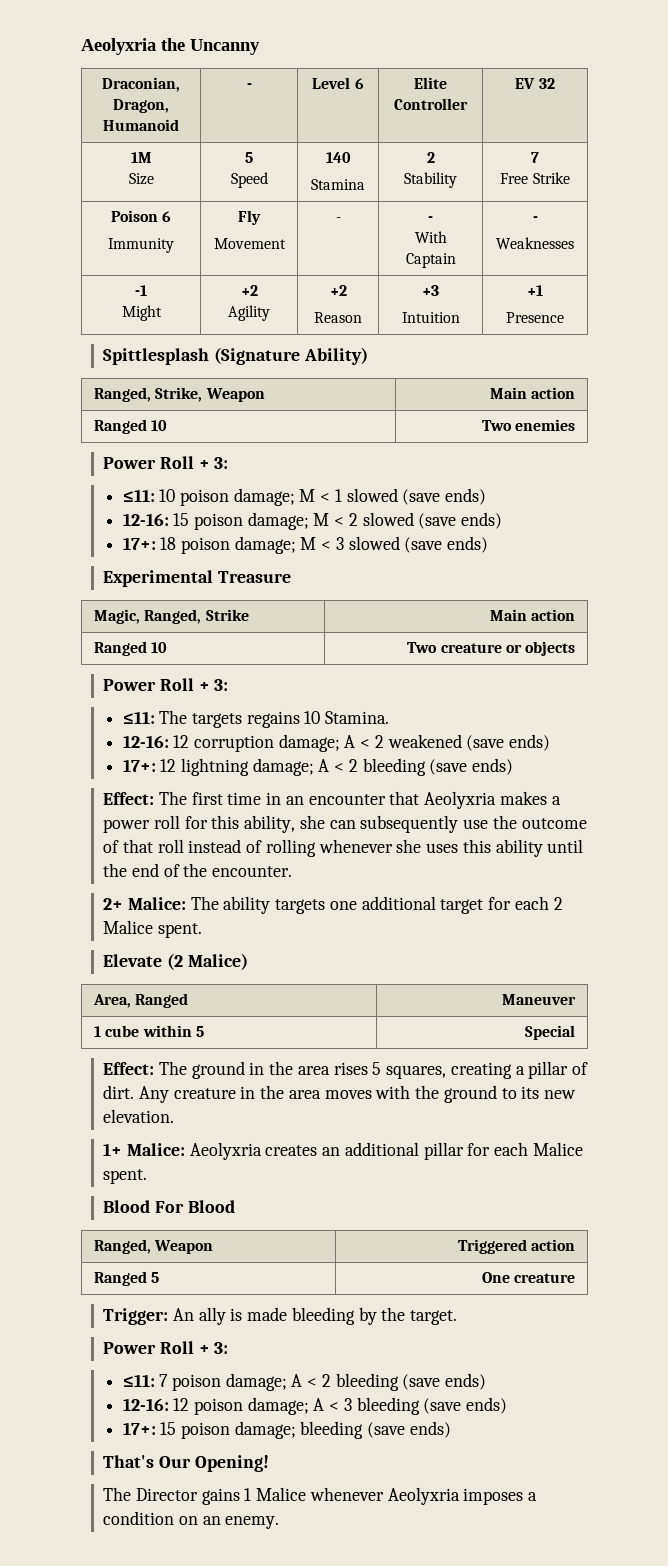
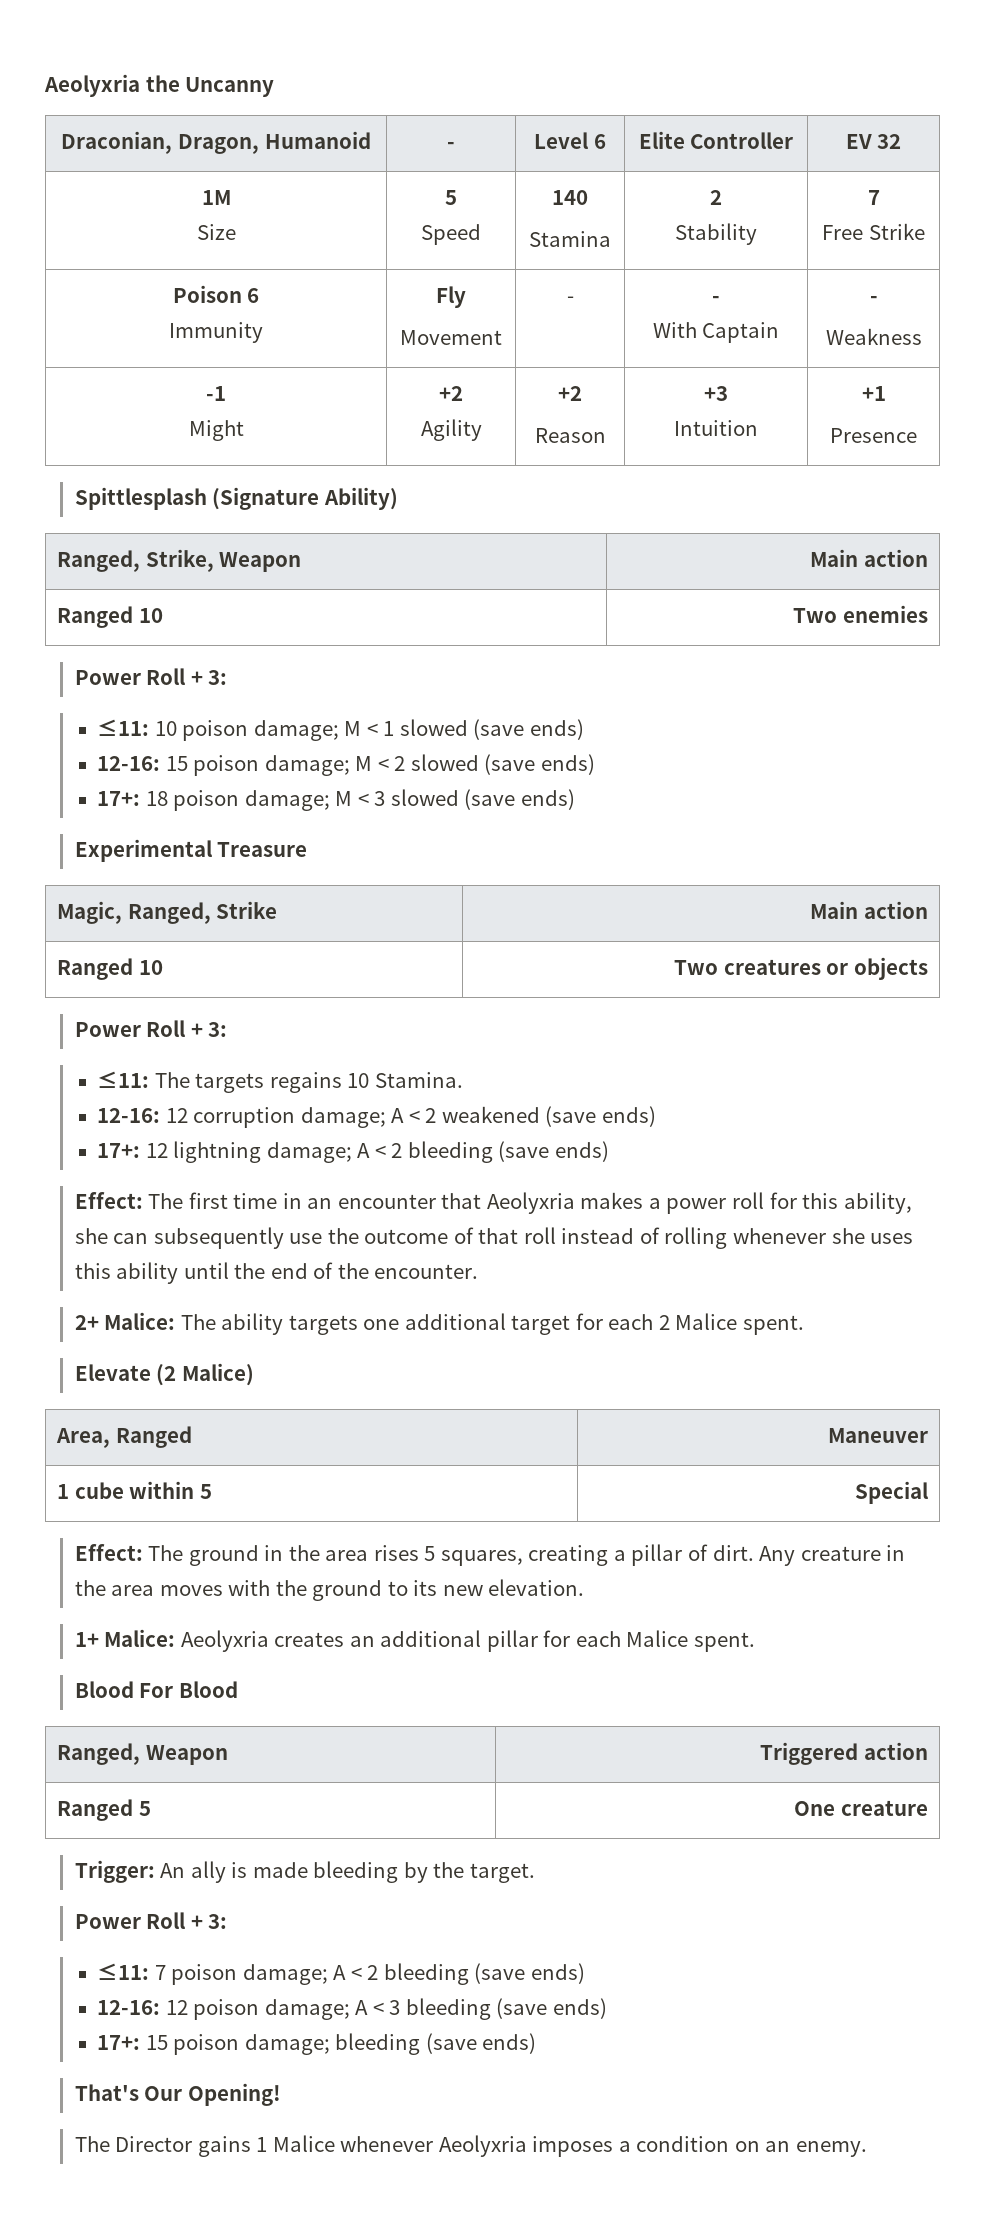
  Poison 6
  Immunity | Fly
  Movement | - | -
  With Captain | -
- Weaknesses
+ Weakness
- Ranged 10 | Two creature or objects
+ Ranged 10 | Two creatures or objects

